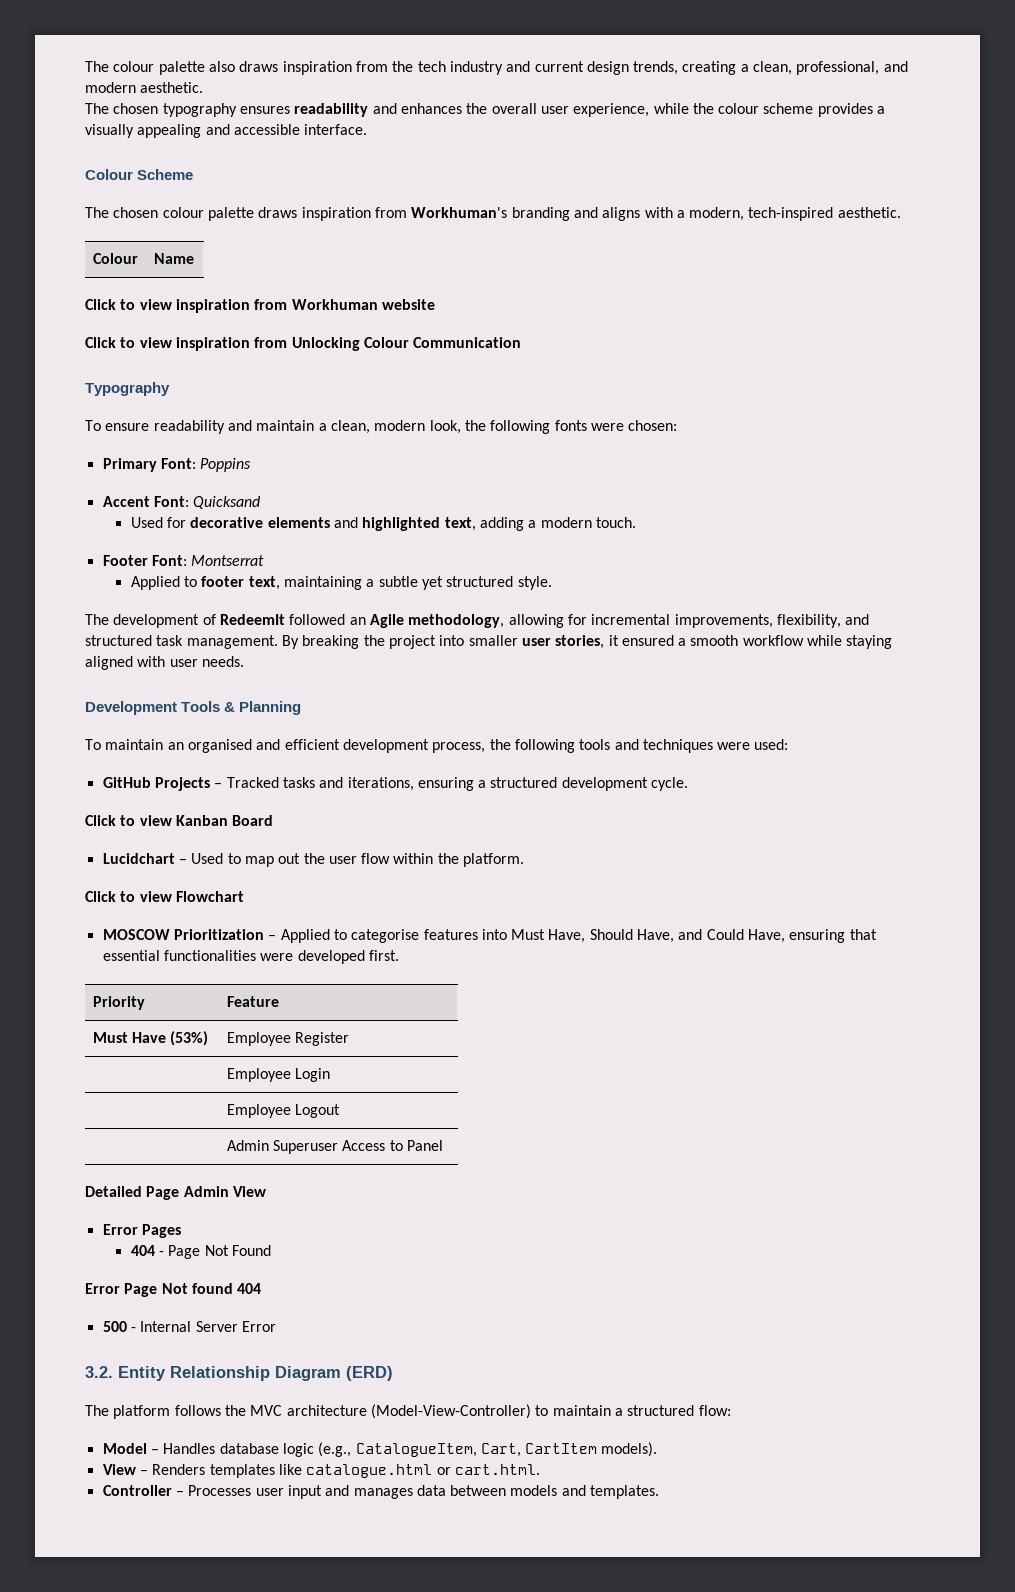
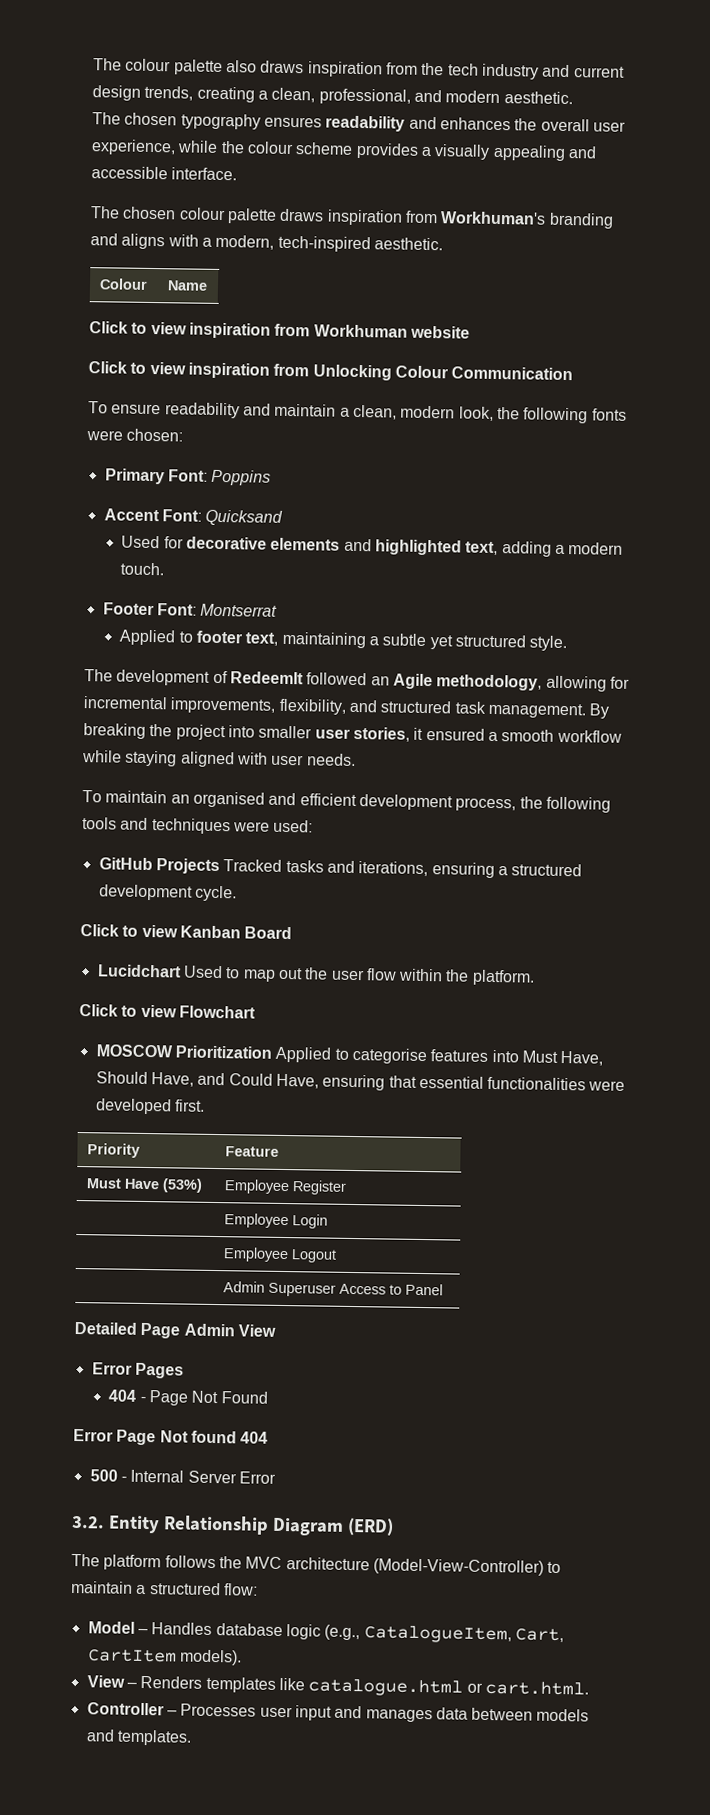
- Colour Scheme
- Typography
- Development Tools & Planning
- GitHub Projects – Tracked tasks and iterations, ensuring a structured development cycle.
+ GitHub Projects Tracked tasks and iterations, ensuring a structured development cycle.
- Lucidchart – Used to map out the user flow within the platform.
+ Lucidchart Used to map out the user flow within the platform.
- MOSCOW Prioritization – Applied to categorise features into Must Have, Should Have, and Could Have, ensuring that essential functionalities were developed first.
+ MOSCOW Prioritization Applied to categorise features into Must Have, Should Have, and Could Have, ensuring that essential functionalities were developed first.

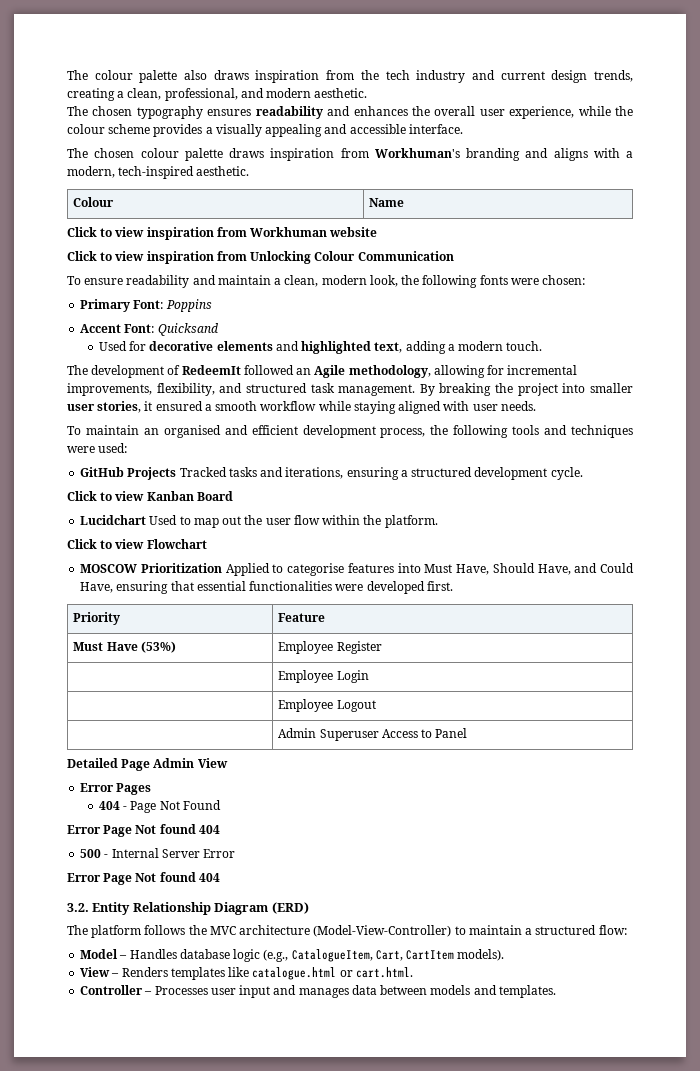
- Footer Font: Montserrat
- Applied to footer text, maintaining a subtle yet structured style.
  500 - Internal Server Error
+ Error Page Not found 404

